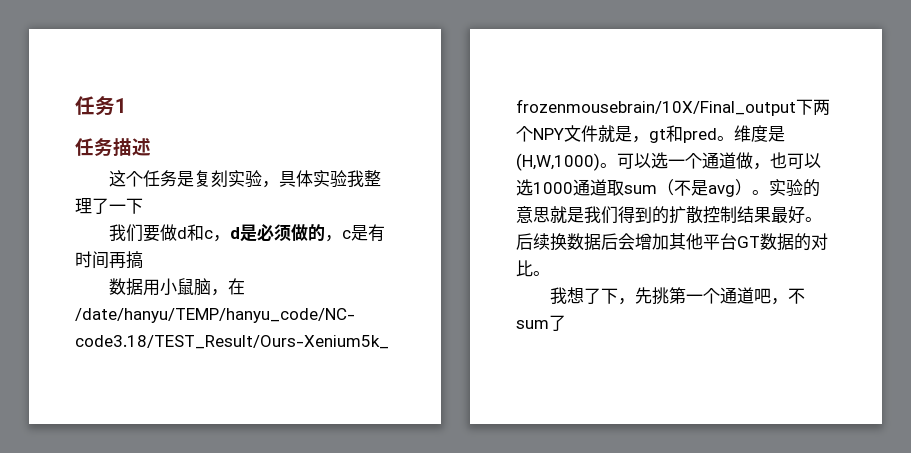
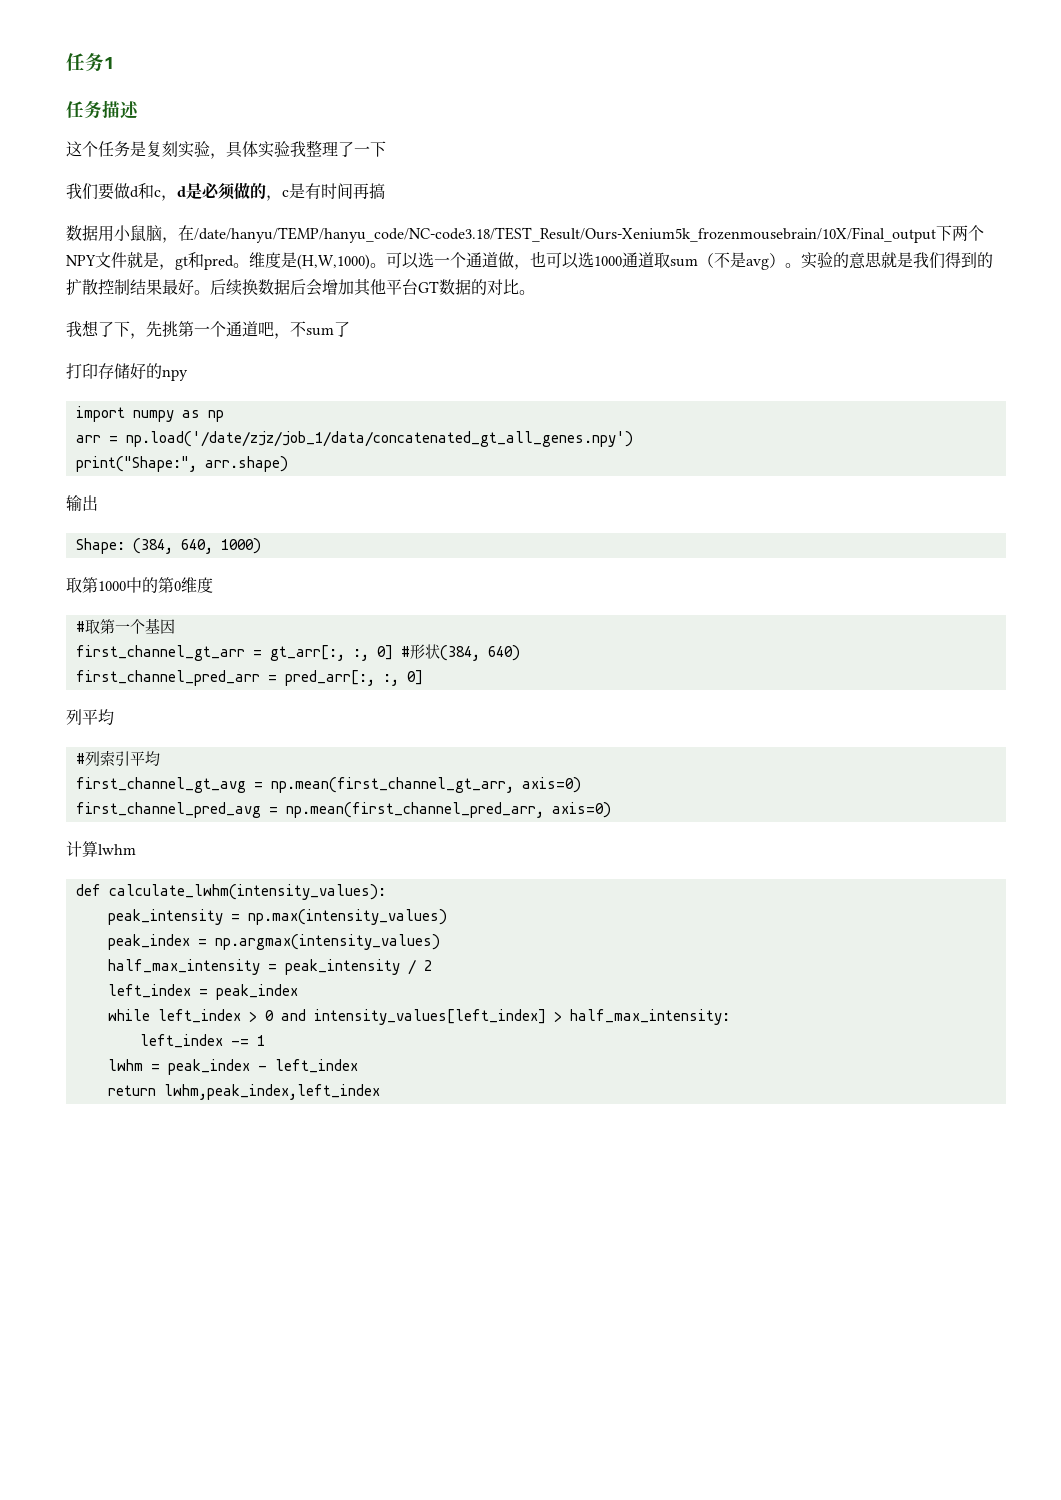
+ 打印存储好的npy
+ import numpy as np
+ arr = np.load('/date/zjz/job_1/data/concatenated_gt_all_genes.npy')
+ print("Shape:", arr.shape)
+ 输出
+ Shape: (384, 640, 1000)
+ 取第1000中的第0维度
+ #取第一个基因
+ first_channel_gt_arr = gt_arr[:, :, 0] #形状(384, 640)
+ first_channel_pred_arr = pred_arr[:, :, 0]
+ 列平均
+ #列索引平均
+ first_channel_gt_avg = np.mean(first_channel_gt_arr, axis=0)
+ first_channel_pred_avg = np.mean(first_channel_pred_arr, axis=0)
+ 计算lwhm
+ def calculate_lwhm(intensity_values):
+ peak_intensity = np.max(intensity_values)
+ peak_index = np.argmax(intensity_values)
+ half_max_intensity = peak_intensity / 2
+ left_index = peak_index
+ while left_index > 0 and intensity_values[left_index] > half_max_intensity:
+ left_index -= 1
+ lwhm = peak_index - left_index
+ return lwhm,peak_index,left_index

